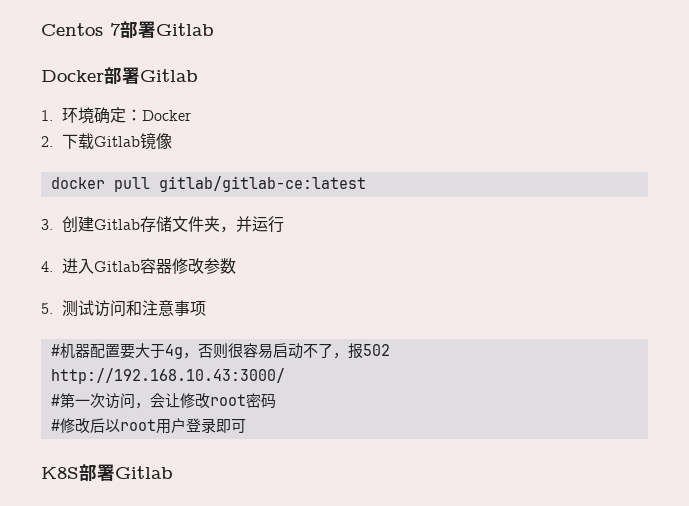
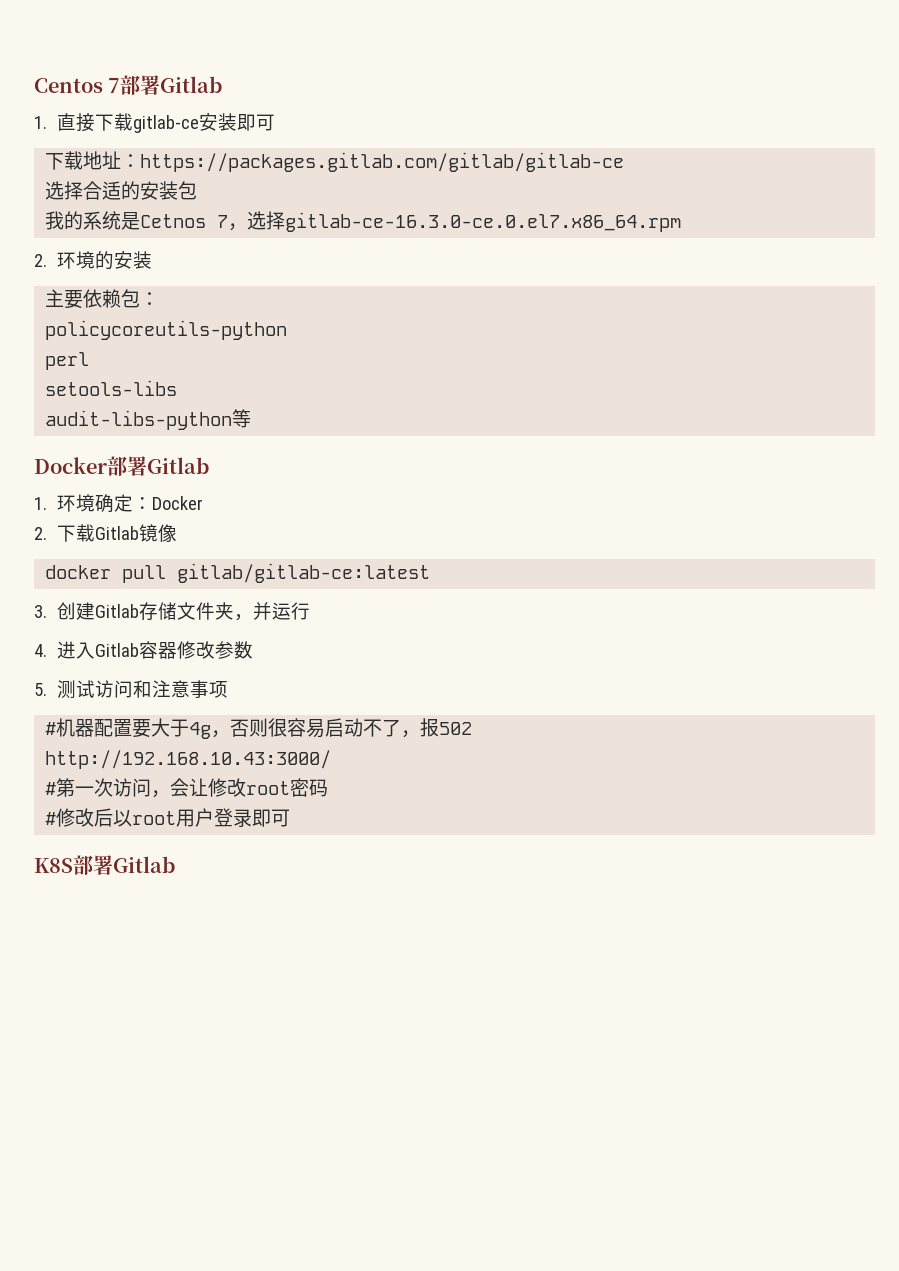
+ 1.直接下载gitlab-ce安装即可
+ 下载地址：https://packages.gitlab.com/gitlab/gitlab-ce
+ 选择合适的安装包
+ 我的系统是Cetnos 7，选择gitlab-ce-16.3.0-ce.0.el7.x86_64.rpm
+ 2.环境的安装
+ 主要依赖包：
+ policycoreutils-python
+ perl
+ setools-libs
+ audit-libs-python等

